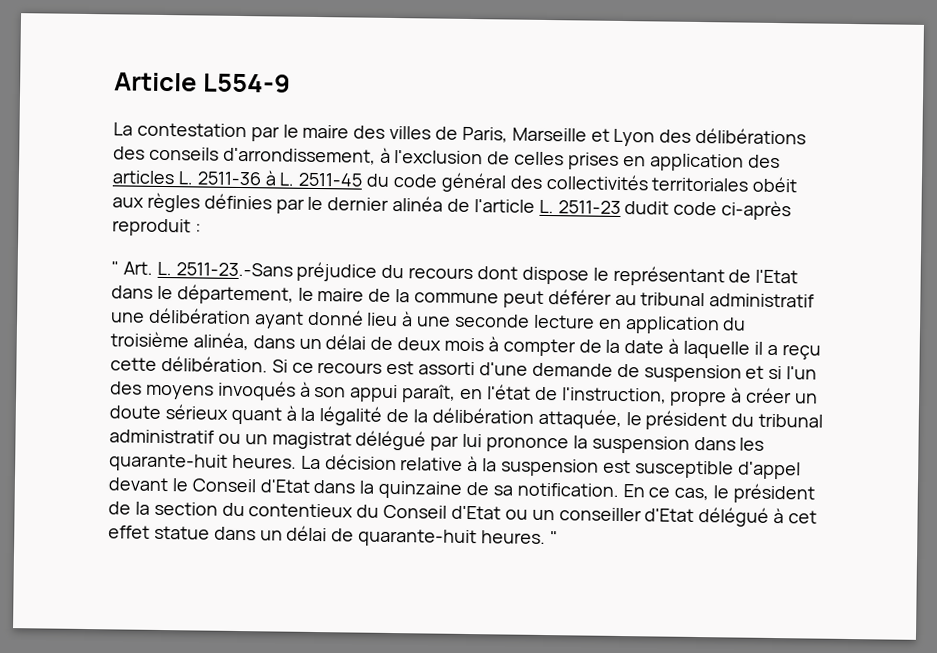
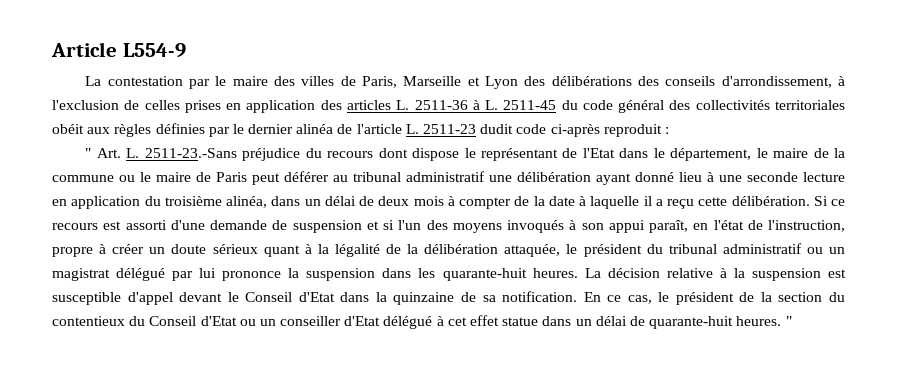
- " Art. L. 2511-23.-Sans préjudice du recours dont dispose le représentant de l'Etat dans le département, le maire de la commune peut déférer au tribunal administratif une délibération ayant donné lieu à une seconde lecture en application du troisième alinéa, dans un délai de deux mois à compter de la date à laquelle il a reçu cette délibération.
+ " Art. L. 2511-23.-Sans préjudice du recours dont dispose le représentant de l'Etat dans le département, le maire de la commune ou le maire de Paris peut déférer au tribunal administratif une délibération ayant donné lieu à une seconde lecture en application du troisième alinéa, dans un délai de deux mois à compter de la date à laquelle il a reçu cette délibération.

